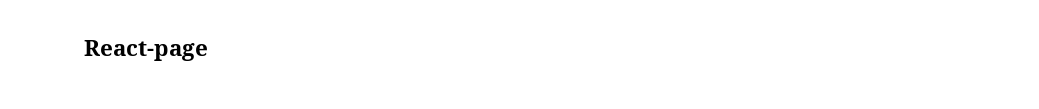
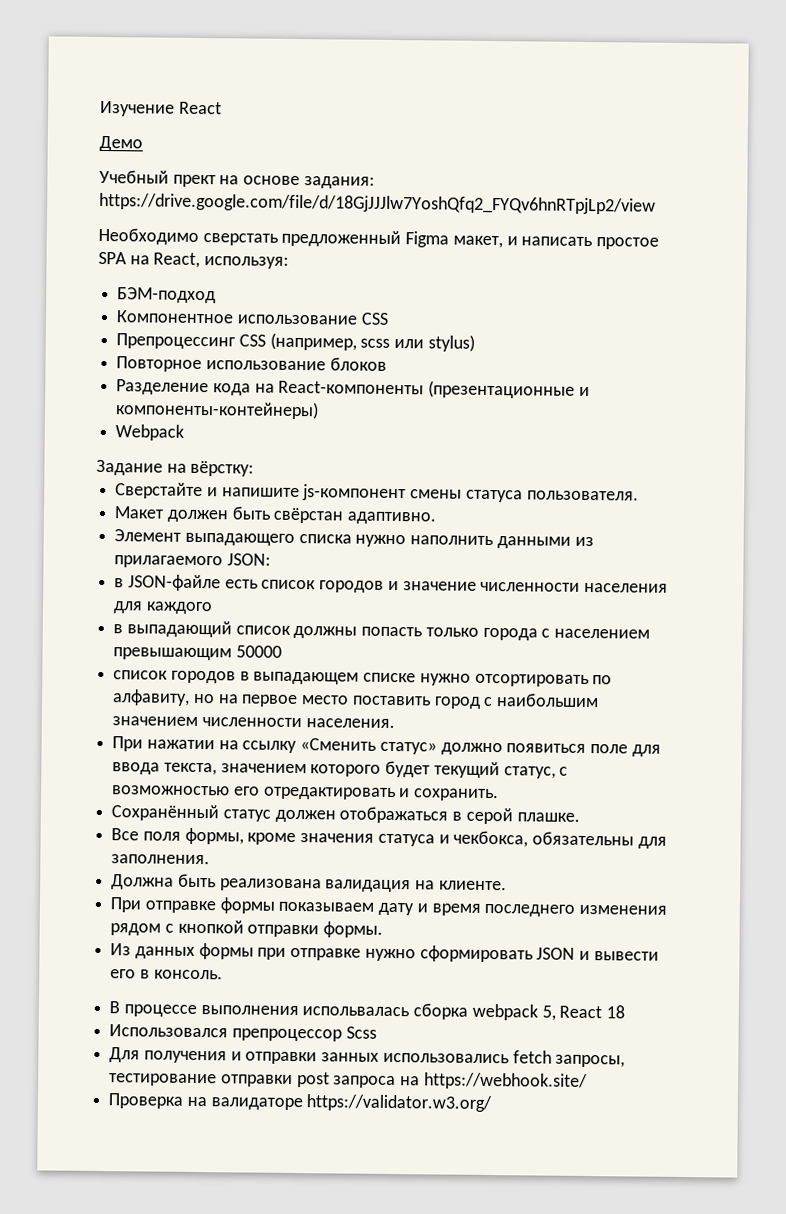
- React-page
+ Изучение React
+ Демо
+ Учебный прект на основе задания: https://drive.google.com/file/d/18GjJJJlw7YoshQfq2_FYQv6hnRTpjLp2/view
+ Необходимо сверстать предложенный Figma макет, и написать простое SPA на React, используя:
+ БЭМ-подход
+ Компонентное использование CSS
+ Препроцессинг CSS (например, scss или stylus)
+ Повторное использование блоков
+ Разделение кода на React-компоненты (презентационные и компоненты-контейнеры)
+ Webpack
+ Задание на вёрстку:
+ Сверстайте и напишите js-компонент смены статуса пользователя.
+ Макет должен быть свёрстан адаптивно.
+ Элемент выпадающего списка нужно наполнить данными из прилагаемого JSON:
+ в JSON-файле есть список городов и значение численности населения для каждого
+ в выпадающий список должны попасть только города с населением превышающим 50000
+ список городов в выпадающем списке нужно отсортировать по алфавиту, но на первое место поставить город с наибольшим значением численности населения.
+ При нажатии на ссылку «Сменить статус» должно появиться поле для ввода текста, значением которого будет текущий статус, с возможностью его отредактировать и сохранить.
+ Сохранённый статус должен отображаться в серой плашке.
+ Все поля формы, кроме значения статуса и чекбокса, обязательны для заполнения.
+ Должна быть реализована валидация на клиенте.
+ При отправке формы показываем дату и время последнего изменения рядом с кнопкой отправки формы.
+ Из данных формы при отправке нужно сформировать JSON и вывести его в консоль.
+ В процессе выполнения испольвалась сборка webpack 5, React 18
+ Использовался препроцессор Scss
+ Для получения и отправки занных использовались fetch запросы, тестирование отправки post запроса на https://webhook.site/
+ Проверка на валидаторе https://validator.w3.org/

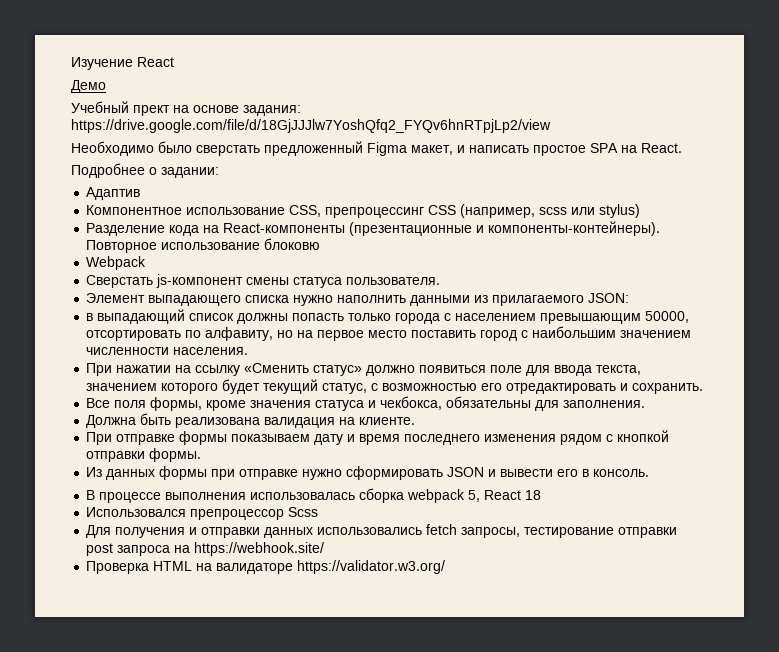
- Необходимо сверстать предложенный Figma макет, и написать простое SPA на React, используя:
- БЭМ-подход
+ Необходимо было сверстать предложенный Figma макет, и написать простое SPA на React.
+ Подробнее о задании:
+ Адаптив
- Компонентное использование CSS
- Препроцессинг CSS (например, scss или stylus)
+ Компонентное использование CSS, препроцессинг CSS (например, scss или stylus)
- Повторное использование блоков
- Разделение кода на React-компоненты (презентационные и компоненты-контейнеры)
+ Разделение кода на React-компоненты (презентационные и компоненты-контейнеры). Повторное использование блоковю
  Webpack
- Задание на вёрстку:
- Сверстайте и напишите js-компонент смены статуса пользователя.
+ Сверстать js-компонент смены статуса пользователя.
- Макет должен быть свёрстан адаптивно.
- в JSON-файле есть список городов и значение численности населения для каждого
- в выпадающий список должны попасть только города с населением превышающим 50000
- список городов в выпадающем списке нужно отсортировать по алфавиту, но на первое место поставить город с наибольшим значением численности населения.
+ в выпадающий список должны попасть только города с населением превышающим 50000, отсортировать по алфавиту, но на первое место поставить город с наибольшим значением численности населения.
- Сохранённый статус должен отображаться в серой плашке.
- В процессе выполнения испольвалась сборка webpack 5, React 18
+ В процессе выполнения использовалась сборка webpack 5, React 18
- Для получения и отправки занных использовались fetch запросы, тестирование отправки post запроса на https://webhook.site/
+ Для получения и отправки данных использовались fetch запросы, тестирование отправки post запроса на https://webhook.site/
- Проверка на валидаторе https://validator.w3.org/
+ Проверка HTML на валидаторе https://validator.w3.org/

